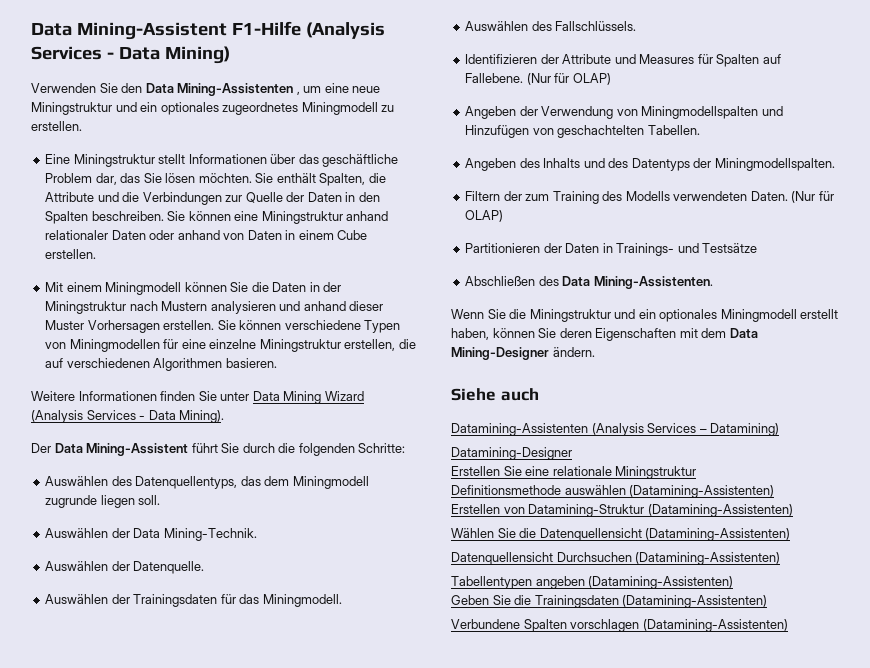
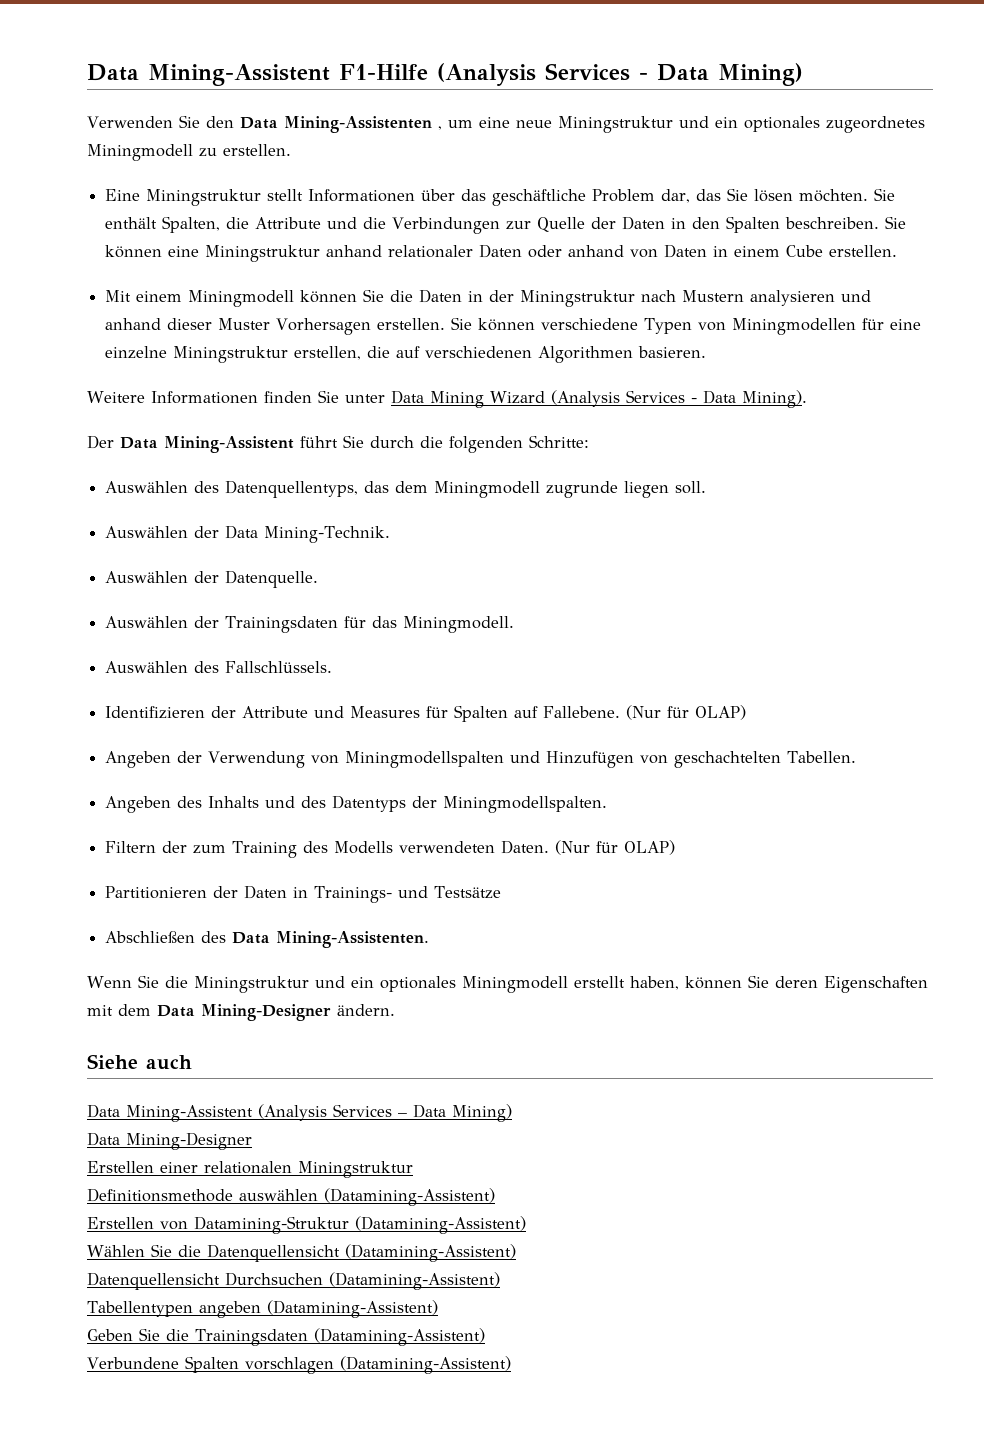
- Datamining-Assistenten (Analysis Services – Datamining)
- Datamining-Designer
- Erstellen Sie eine relationale Miningstruktur
+ Data Mining-Assistent (Analysis Services – Data Mining)
+ Data Mining-Designer
+ Erstellen einer relationalen Miningstruktur
- Definitionsmethode auswählen (Datamining-Assistenten)
+ Definitionsmethode auswählen (Datamining-Assistent)
- Erstellen von Datamining-Struktur (Datamining-Assistenten)
+ Erstellen von Datamining-Struktur (Datamining-Assistent)
- Wählen Sie die Datenquellensicht (Datamining-Assistenten)
+ Wählen Sie die Datenquellensicht (Datamining-Assistent)
- Datenquellensicht Durchsuchen (Datamining-Assistenten)
+ Datenquellensicht Durchsuchen (Datamining-Assistent)
- Tabellentypen angeben (Datamining-Assistenten)
+ Tabellentypen angeben (Datamining-Assistent)
- Geben Sie die Trainingsdaten (Datamining-Assistenten)
+ Geben Sie die Trainingsdaten (Datamining-Assistent)
- Verbundene Spalten vorschlagen (Datamining-Assistenten)
+ Verbundene Spalten vorschlagen (Datamining-Assistent)

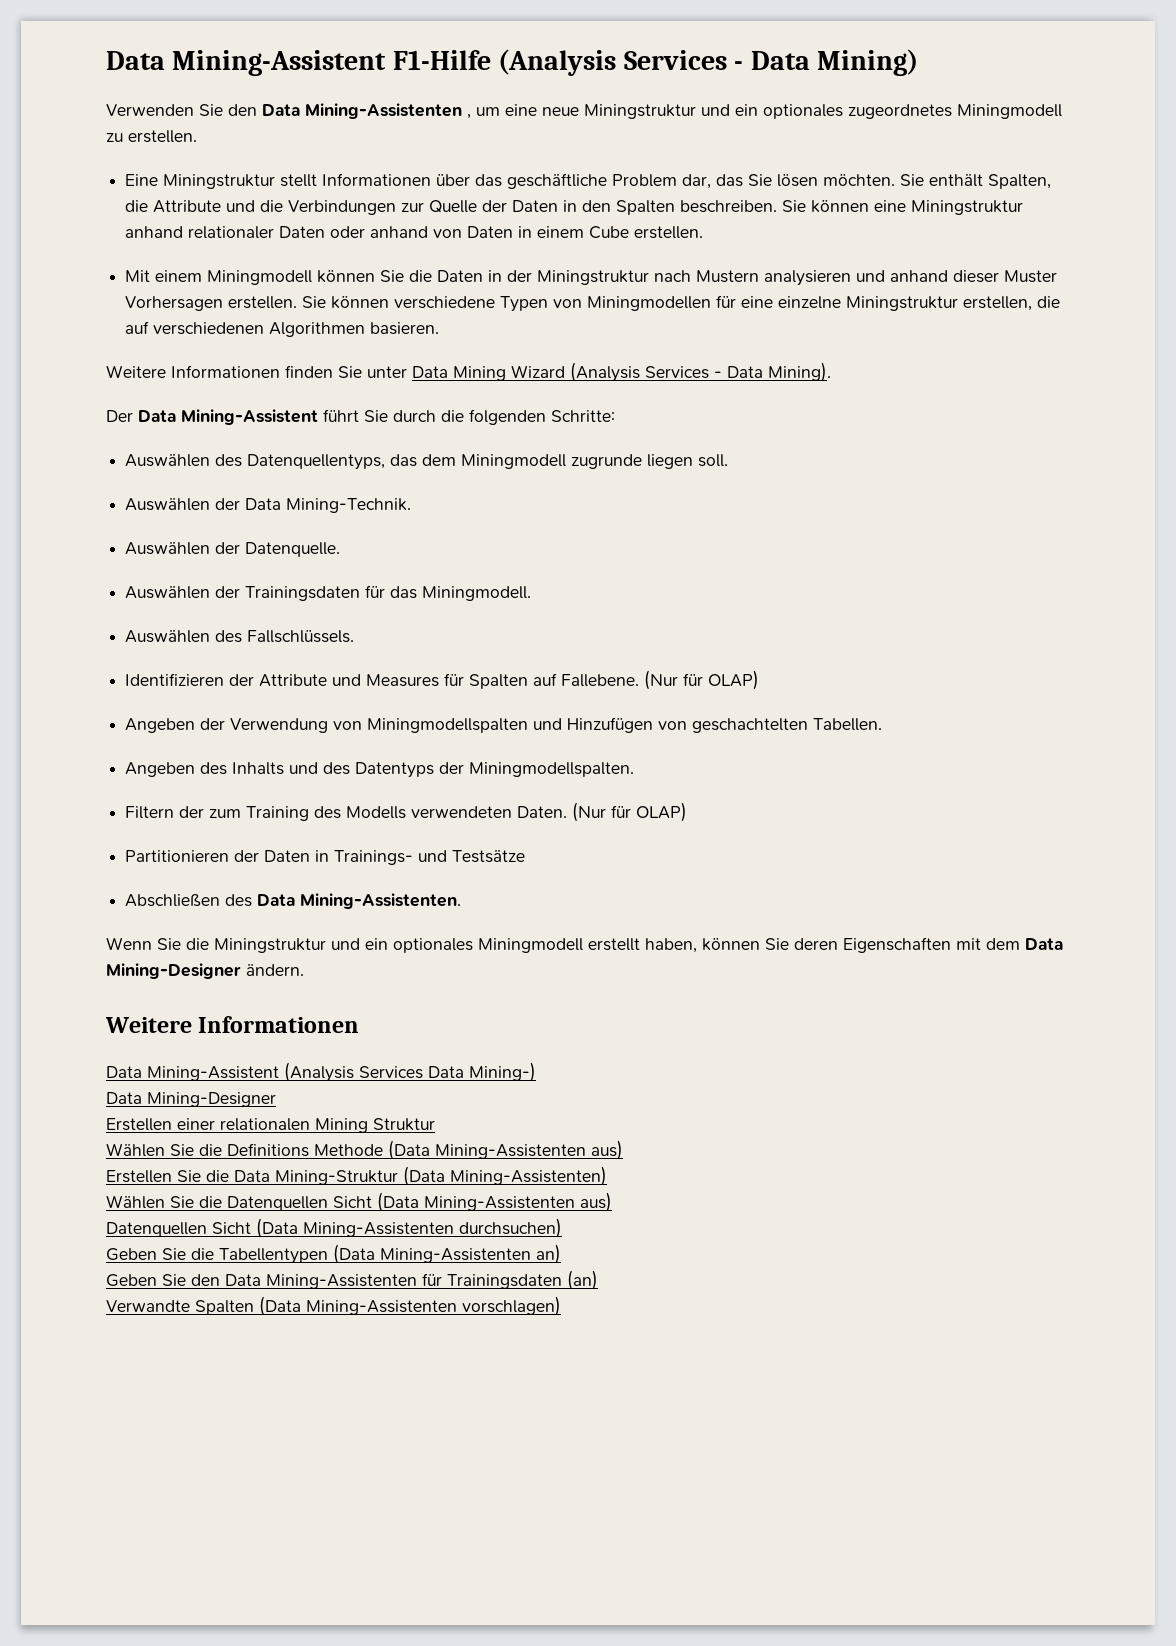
  Wenn Sie die Miningstruktur und ein optionales Miningmodell erstellt haben, können Sie deren Eigenschaften mit dem Data Mining-Designer ändern.
- Siehe auch
+ Weitere Informationen
- Data Mining-Assistent (Analysis Services – Data Mining)
+ Data Mining-Assistent (Analysis Services Data Mining-)
- Erstellen einer relationalen Miningstruktur
- Definitionsmethode auswählen (Datamining-Assistent)
- Erstellen von Datamining-Struktur (Datamining-Assistent)
- Wählen Sie die Datenquellensicht (Datamining-Assistent)
- Datenquellensicht Durchsuchen (Datamining-Assistent)
- Tabellentypen angeben (Datamining-Assistent)
- Geben Sie die Trainingsdaten (Datamining-Assistent)
- Verbundene Spalten vorschlagen (Datamining-Assistent)
+ Erstellen einer relationalen Mining Struktur
+ Wählen Sie die Definitions Methode (Data Mining-Assistenten aus)
+ Erstellen Sie die Data Mining-Struktur (Data Mining-Assistenten)
+ Wählen Sie die Datenquellen Sicht (Data Mining-Assistenten aus)
+ Datenquellen Sicht (Data Mining-Assistenten durchsuchen)
+ Geben Sie die Tabellentypen (Data Mining-Assistenten an)
+ Geben Sie den Data Mining-Assistenten für Trainingsdaten (an)
+ Verwandte Spalten (Data Mining-Assistenten vorschlagen)

